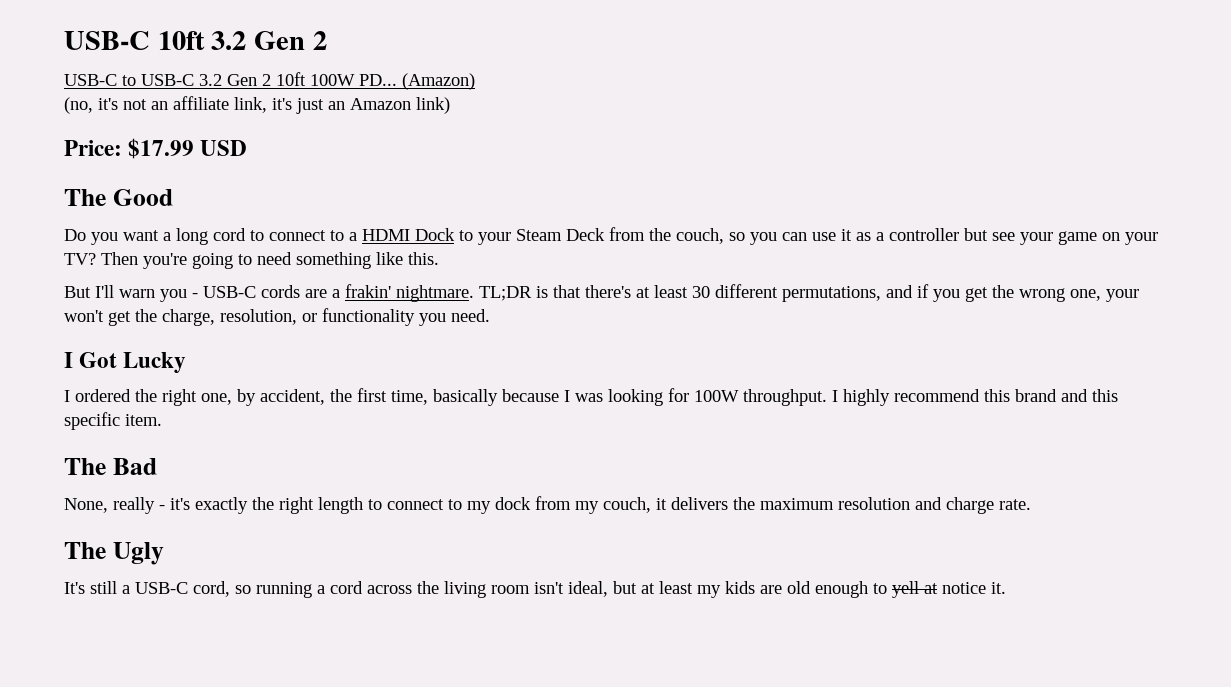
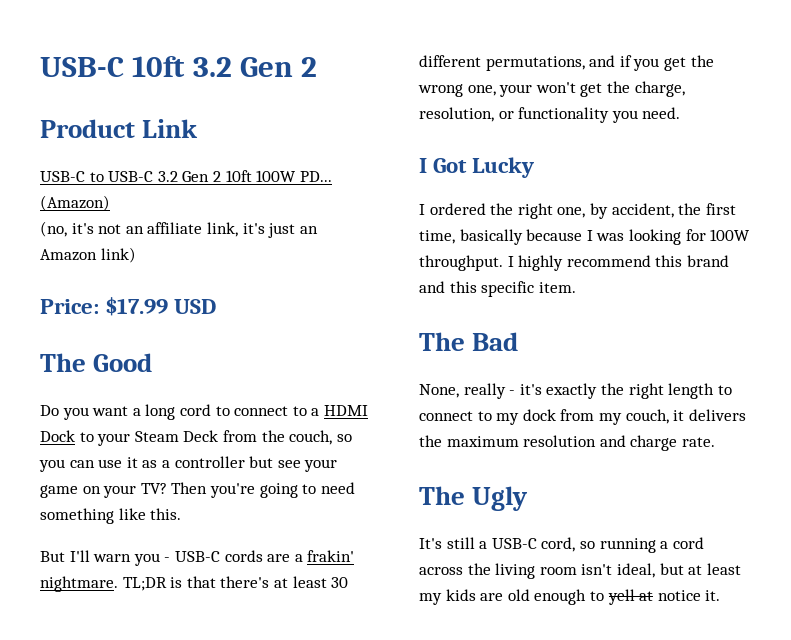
+ Product Link

